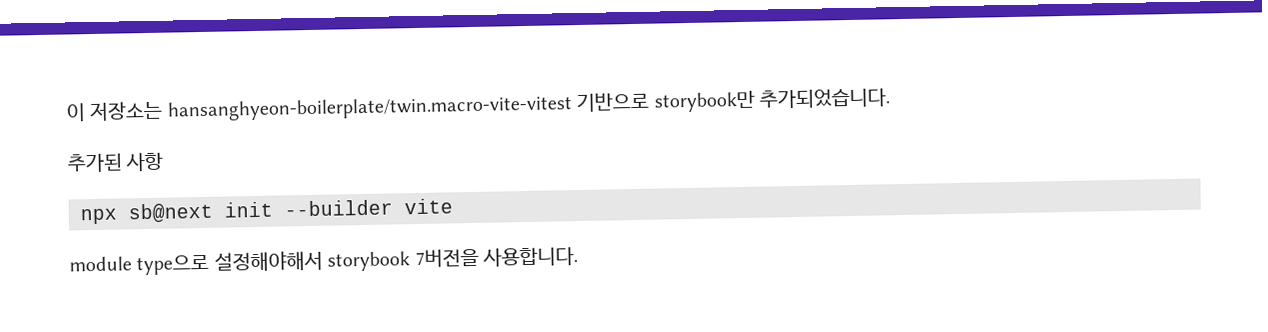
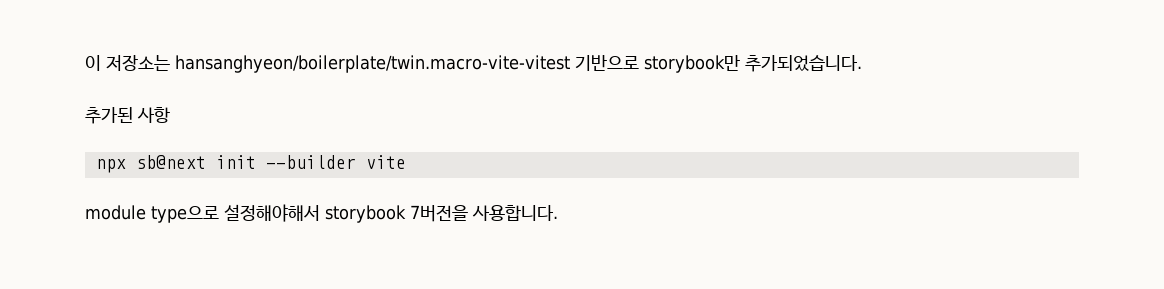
- 이 저장소는 hansanghyeon-boilerplate/twin.macro-vite-vitest 기반으로 storybook만 추가되었습니다.
+ 이 저장소는 hansanghyeon/boilerplate/twin.macro-vite-vitest 기반으로 storybook만 추가되었습니다.

